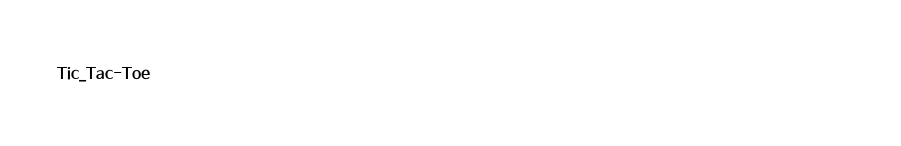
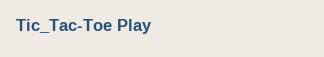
- Tic_Tac-Toe
+ Tic_Tac-Toe Play

